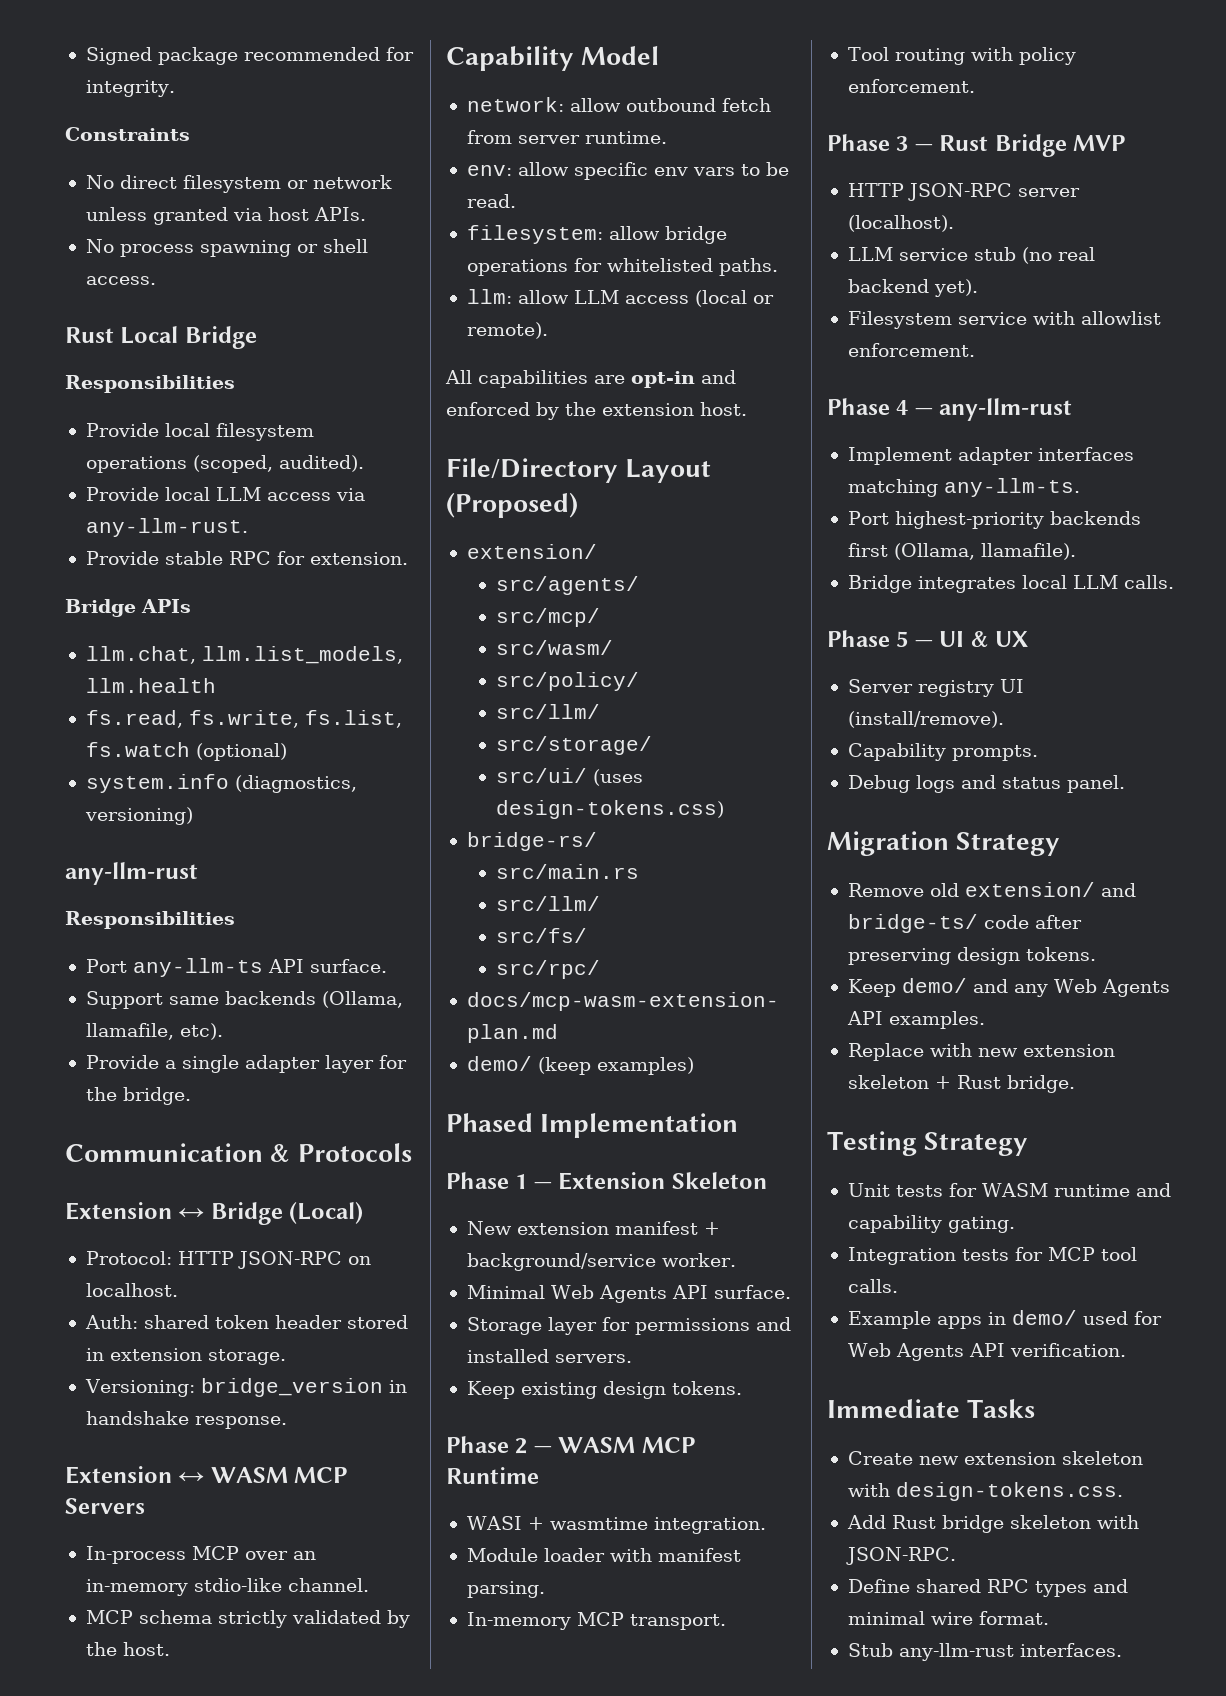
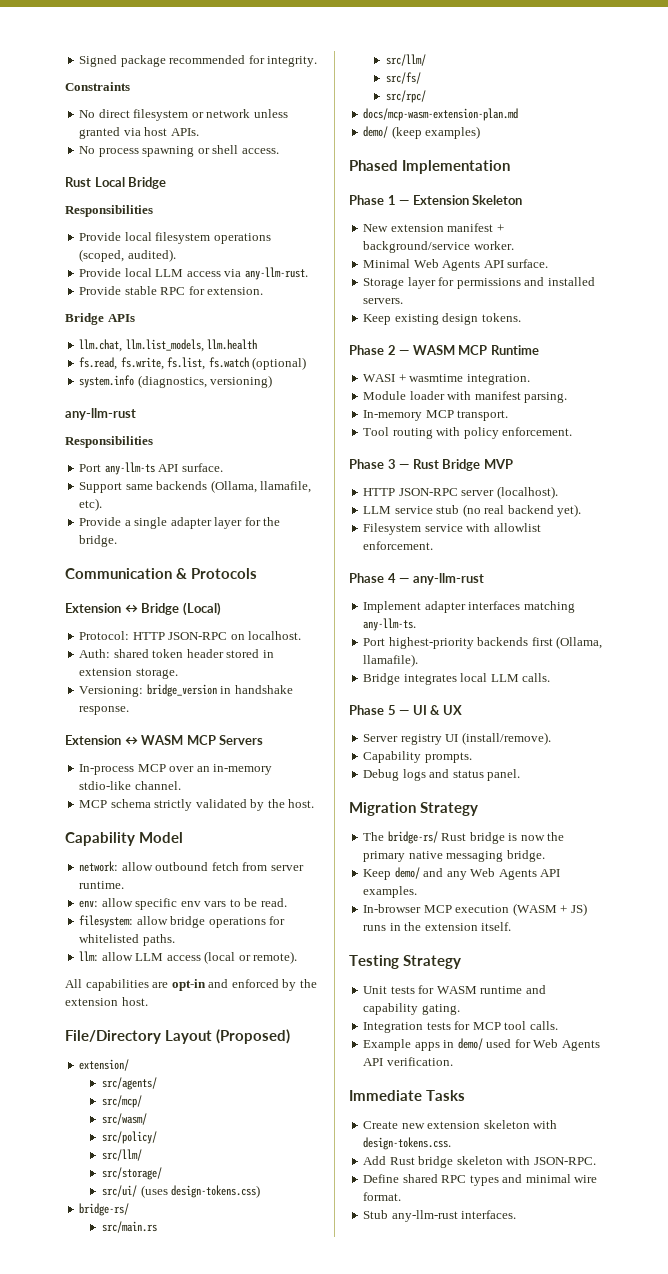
- Remove old extension/ and bridge-ts/ code after preserving design tokens.
+ The bridge-rs/ Rust bridge is now the primary native messaging bridge.
- Replace with new extension skeleton + Rust bridge.
+ In-browser MCP execution (WASM + JS) runs in the extension itself.

